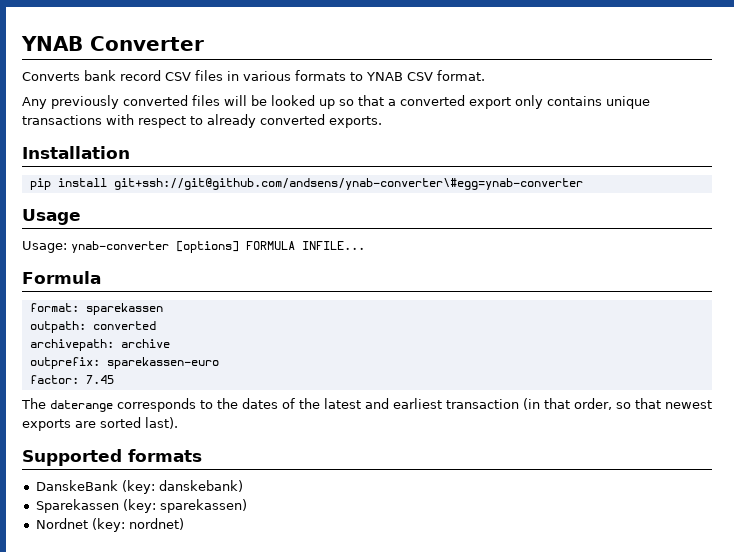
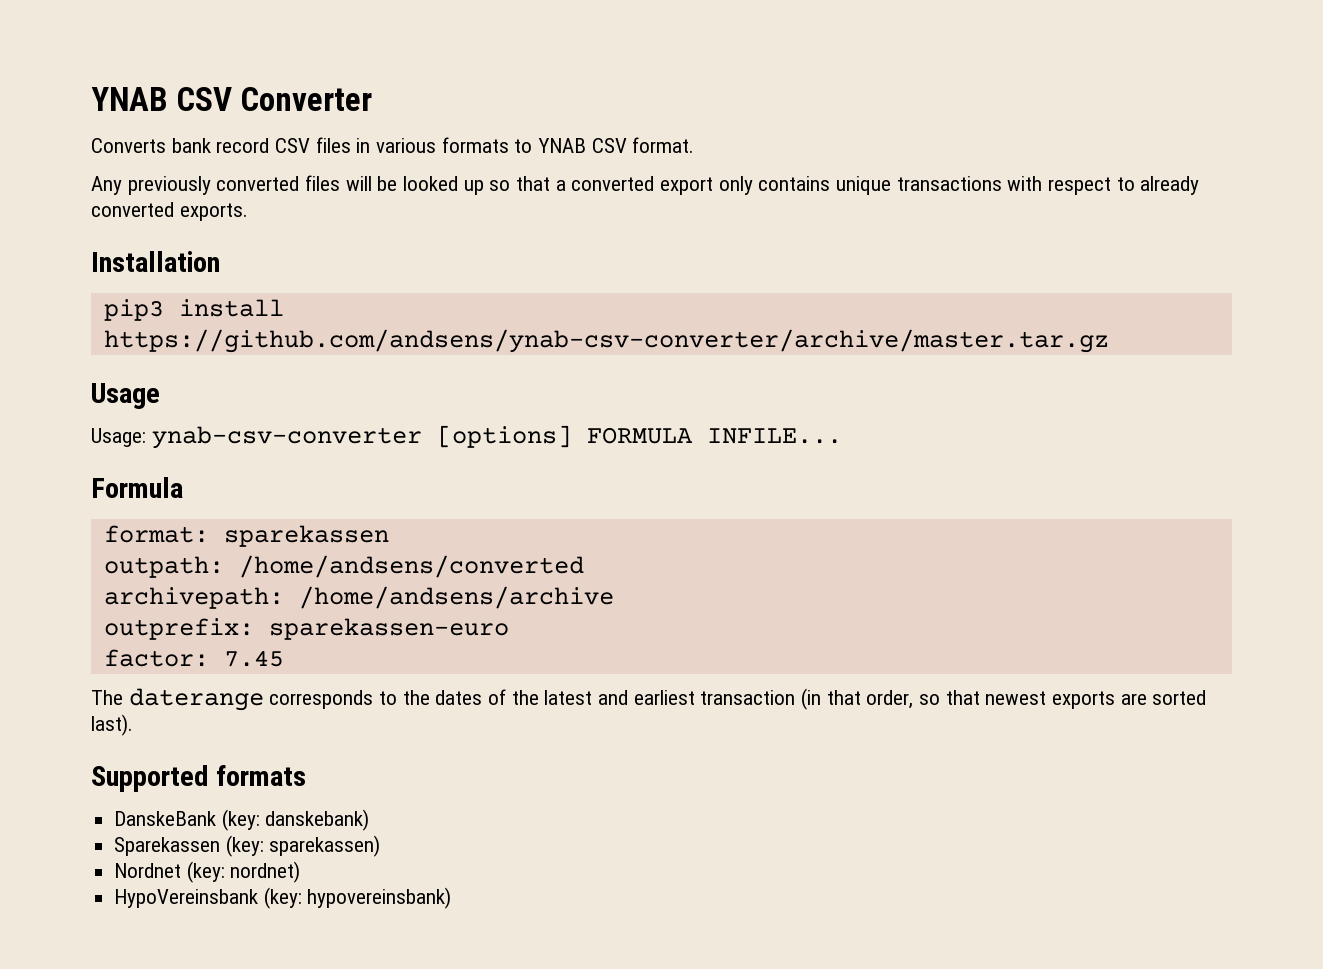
- YNAB Converter
+ YNAB CSV Converter
- pip install git+ssh://git@github.com/andsens/ynab-converter\#egg=ynab-converter
+ pip3 install https://github.com/andsens/ynab-csv-converter/archive/master.tar.gz
- Usage: ynab-converter [options] FORMULA INFILE...
+ Usage: ynab-csv-converter [options] FORMULA INFILE...
- outpath: converted
+ outpath: /home/andsens/converted
- archivepath: archive
+ archivepath: /home/andsens/archive
+ HypoVereinsbank (key: hypovereinsbank)

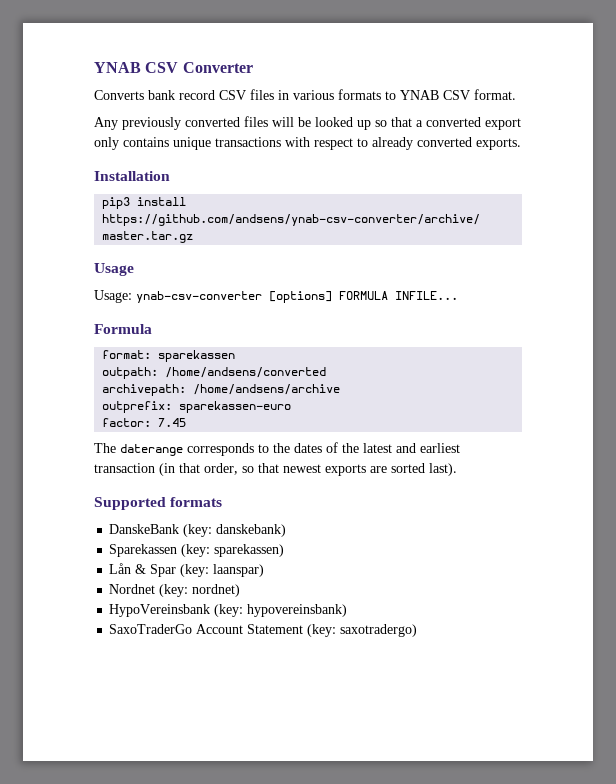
+ Lån & Spar (key: laanspar)
+ SaxoTraderGo Account Statement (key: saxotradergo)

